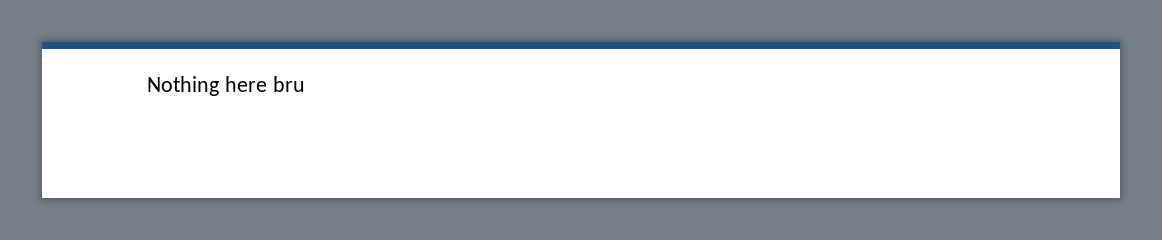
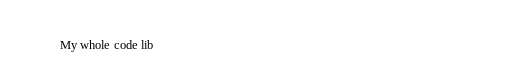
- Nothing here bru
+ My whole code lib

